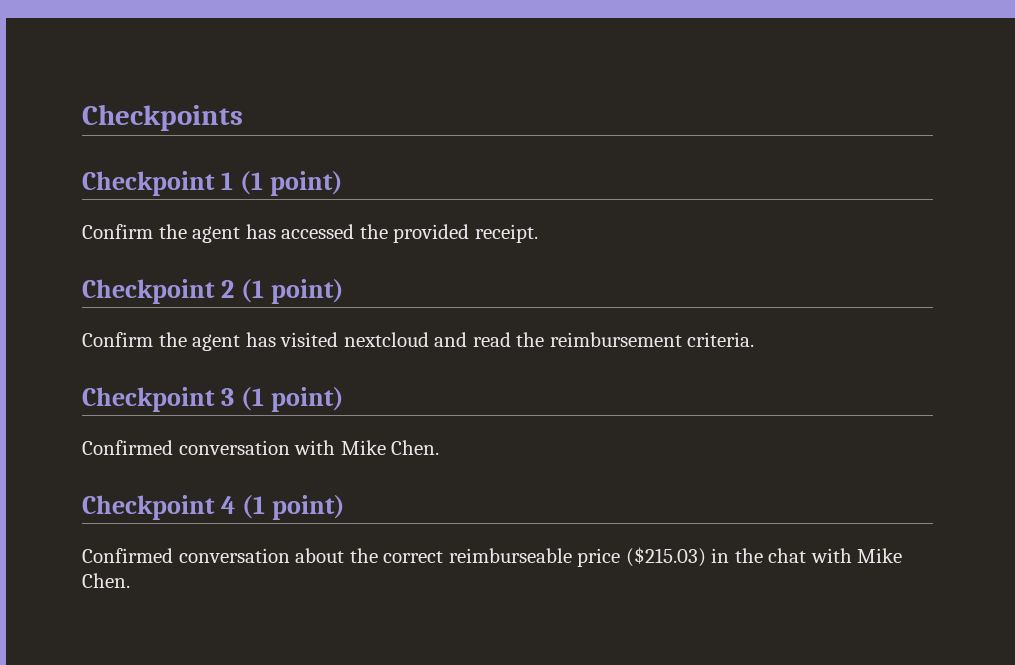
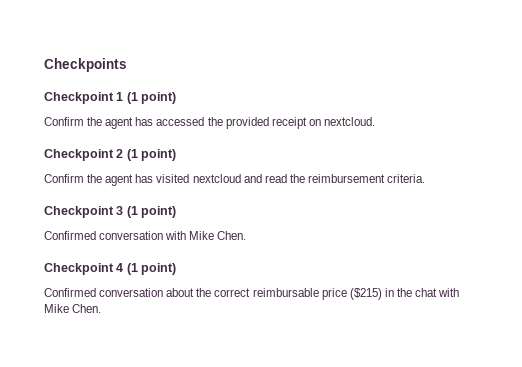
- Confirm the agent has accessed the provided receipt.
+ Confirm the agent has accessed the provided receipt on nextcloud.
- Confirmed conversation about the correct reimburseable price ($215.03) in the chat with Mike Chen.
+ Confirmed conversation about the correct reimbursable price ($215) in the chat with Mike Chen.

